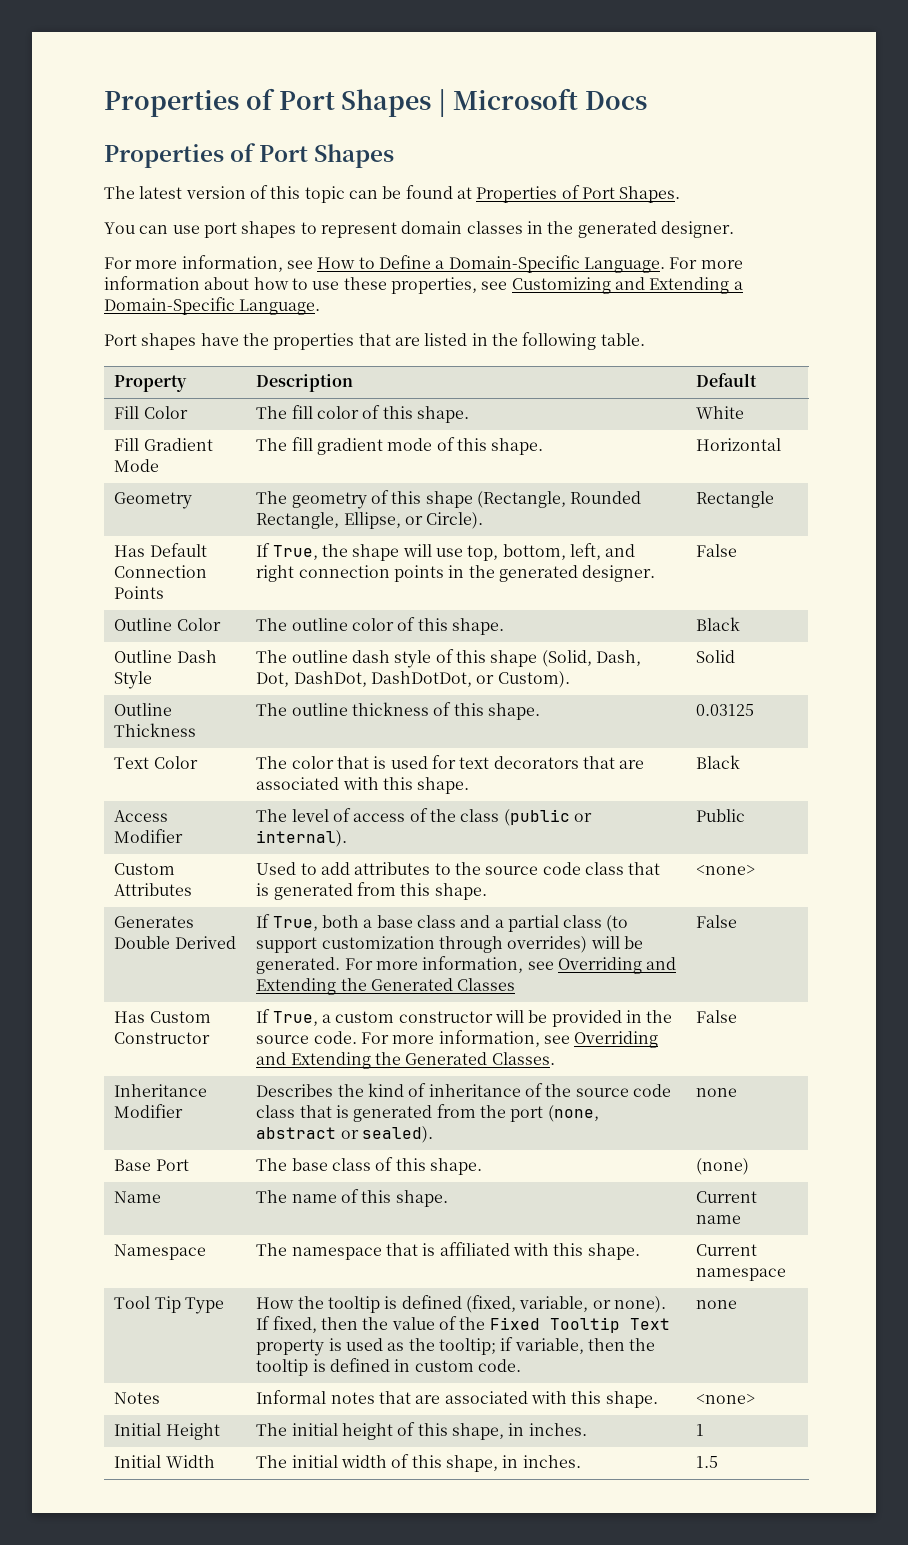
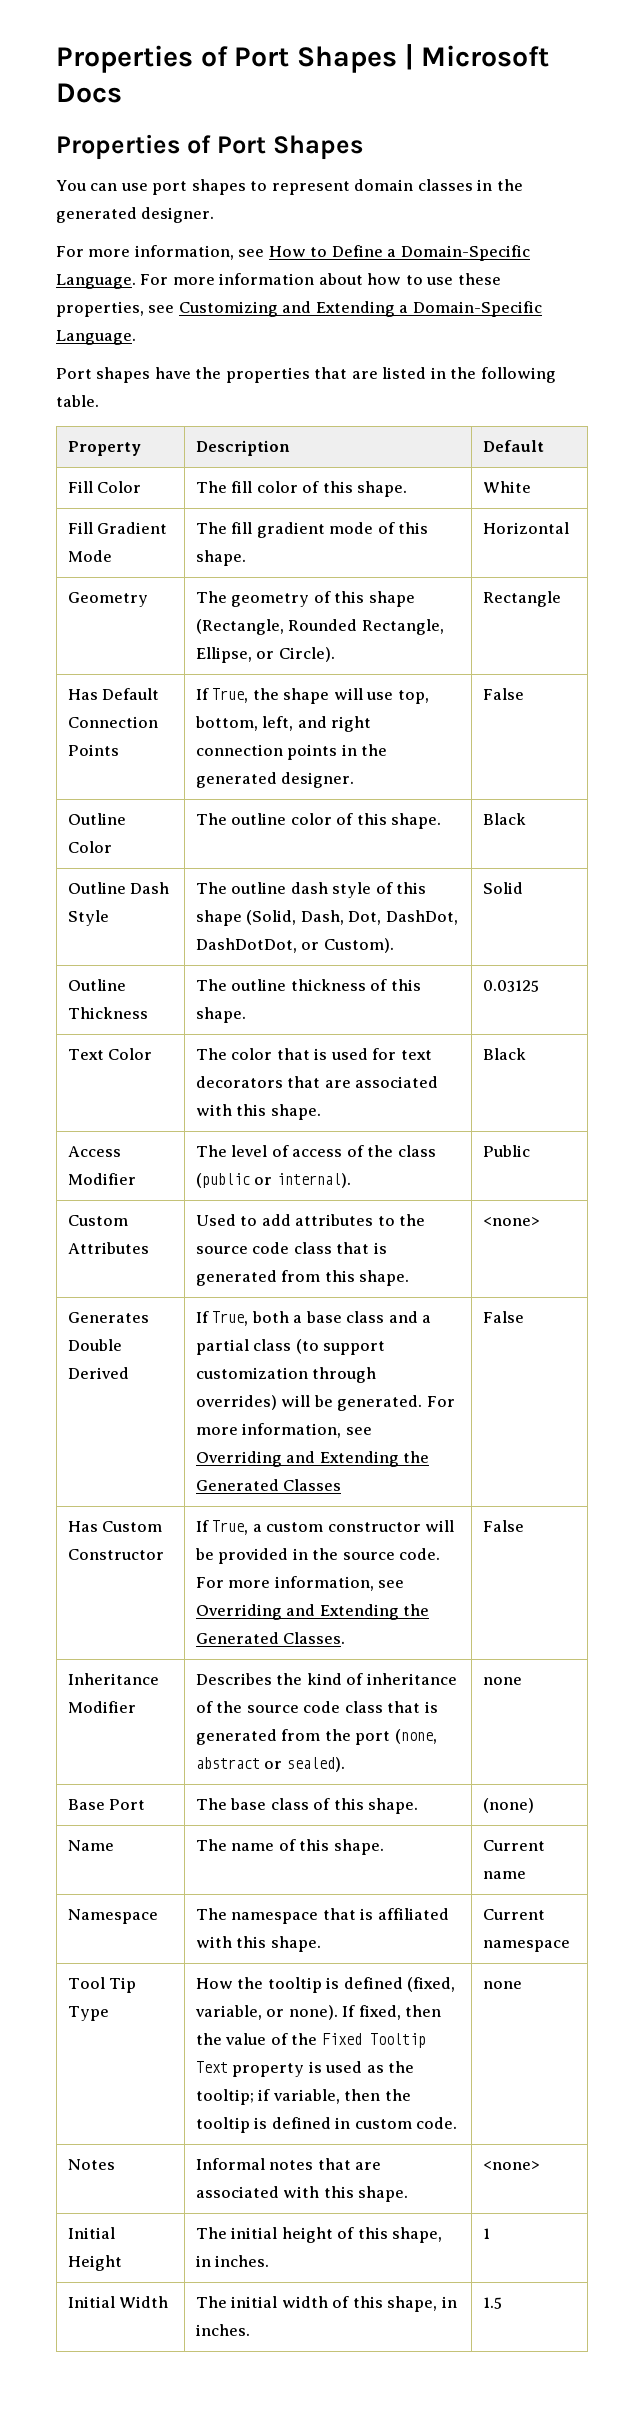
- The latest version of this topic can be found at Properties of Port Shapes.

